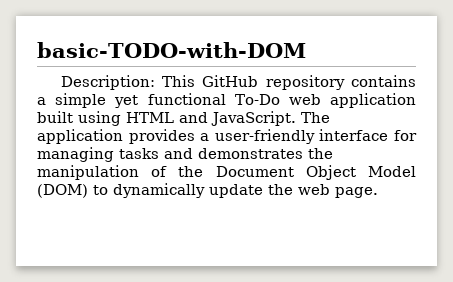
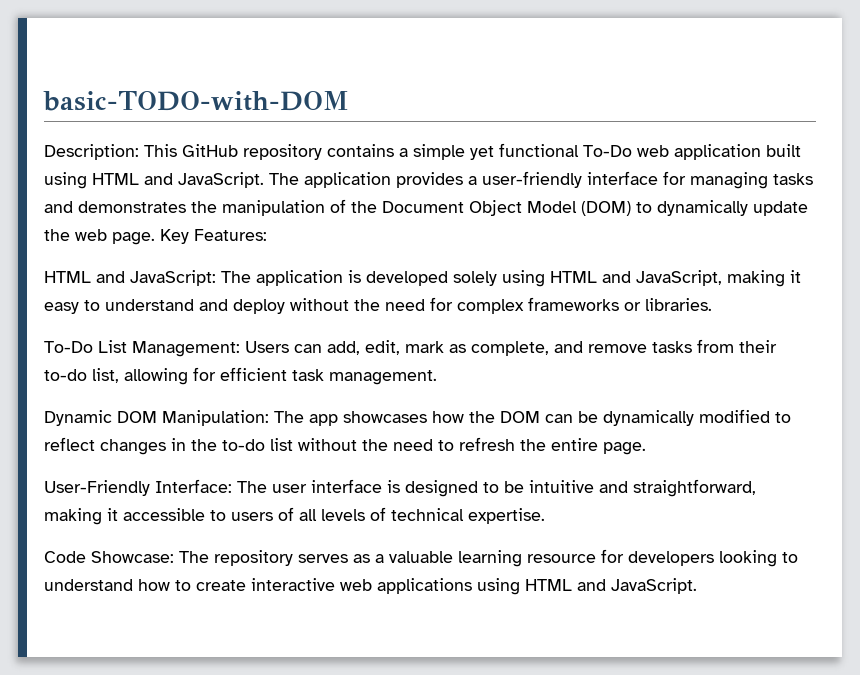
+ Key Features:
+ HTML and JavaScript: The application is developed solely using HTML and JavaScript, making it easy to understand and deploy without the need for complex frameworks or libraries.
+ To-Do List Management: Users can add, edit, mark as complete, and remove tasks from their to-do list, allowing for efficient task management.
+ Dynamic DOM Manipulation: The app showcases how the DOM can be dynamically modified to reflect changes in the to-do list without the need to refresh the entire page.
+ User-Friendly Interface: The user interface is designed to be intuitive and straightforward, making it accessible to users of all levels of technical expertise.
+ Code Showcase: The repository serves as a valuable learning resource for developers looking to understand how to create interactive web applications using HTML and JavaScript.

